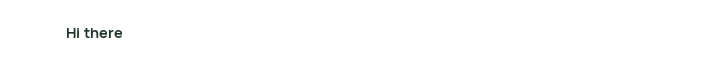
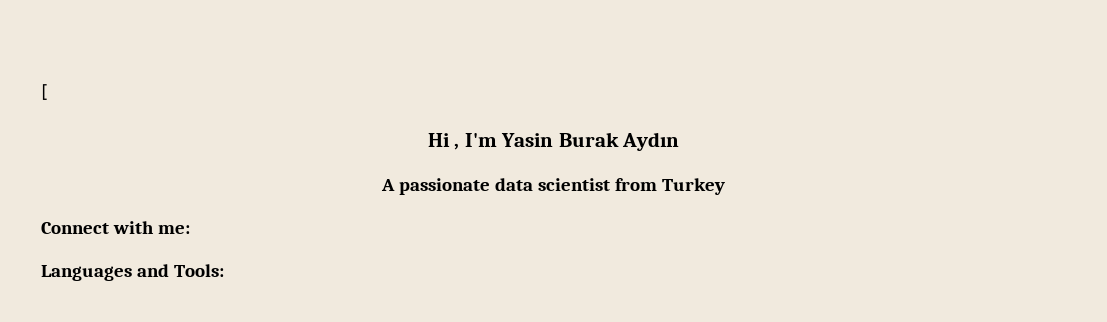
- Hi there
+ [
+ Hi , I'm Yasin Burak Aydın
+ A passionate data scientist from Turkey
+ Connect with me:
+ Languages and Tools:

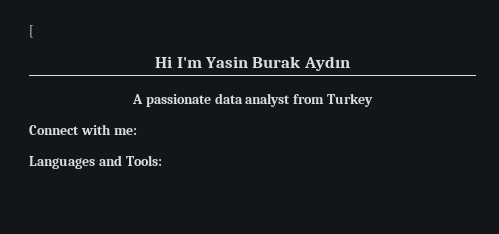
- Hi , I'm Yasin Burak Aydın
+ Hi I'm Yasin Burak Aydın
- A passionate data scientist from Turkey
+ A passionate data analyst from Turkey

